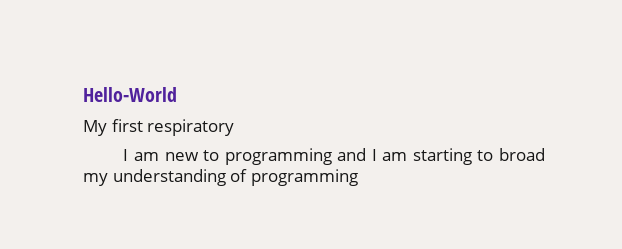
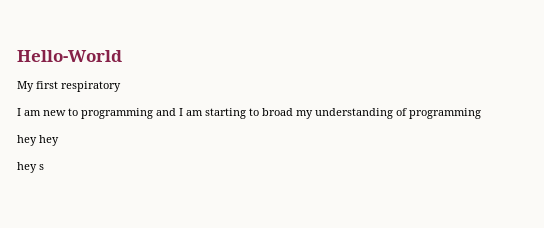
+ hey hey
+ hey s

